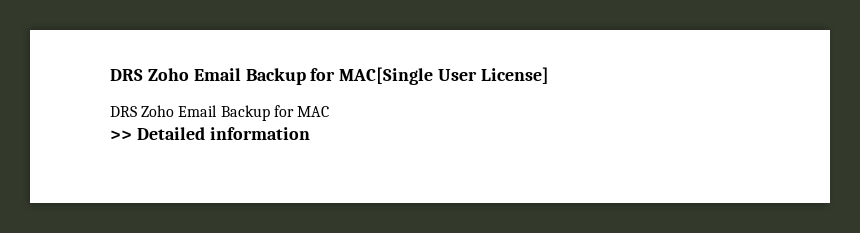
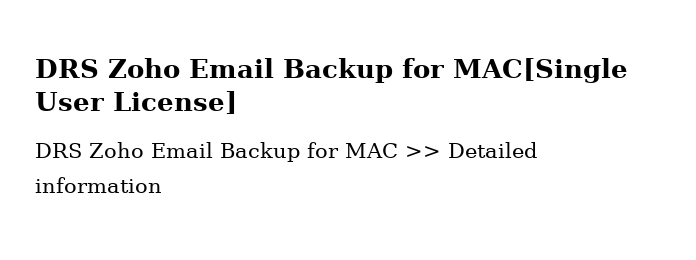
- DRS Zoho Email Backup for MAC
- >> Detailed information
+ DRS Zoho Email Backup for MAC >> Detailed information

